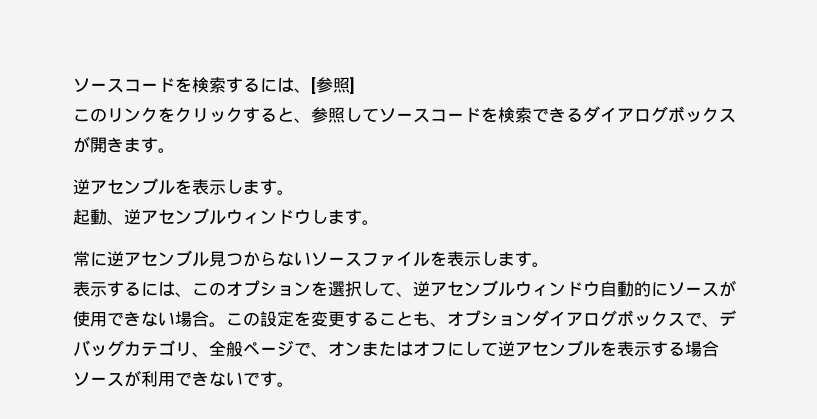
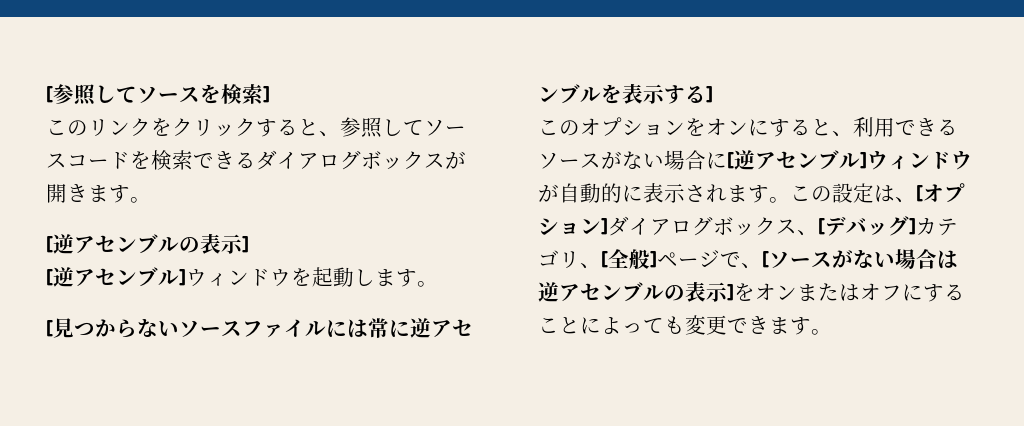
- ソースコードを検索するには、[参照]
+ [参照してソースを検索]
- 逆アセンブルを表示します。
- 起動、逆アセンブルウィンドウします。
- 常に逆アセンブル見つからないソースファイルを表示します。
- 表示するには、このオプションを選択して、逆アセンブルウィンドウ自動的にソースが使用できない場合。この設定を変更することも、オプションダイアログボックスで、デバッグカテゴリ、全般ページで、オンまたはオフにして逆アセンブルを表示する場合ソースが利用できないです。
+ [逆アセンブルの表示]
+ [逆アセンブル]ウィンドウを起動します。
+ [見つからないソースファイルには常に逆アセンブルを表示する]
+ このオプションをオンにすると、利用できるソースがない場合に[逆アセンブル]ウィンドウが自動的に表示されます。この設定は、[オプション]ダイアログボックス、[デバッグ]カテゴリ、[全般]ページで、[ソースがない場合は逆アセンブルの表示]をオンまたはオフにすることによっても変更できます。

